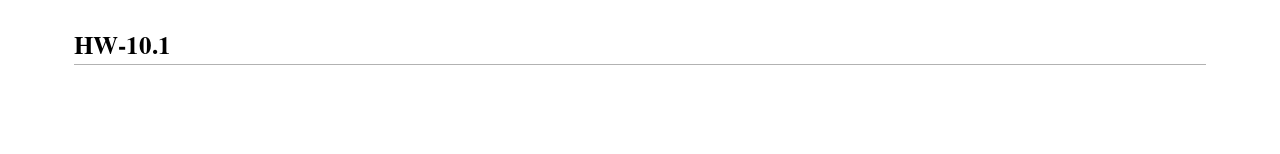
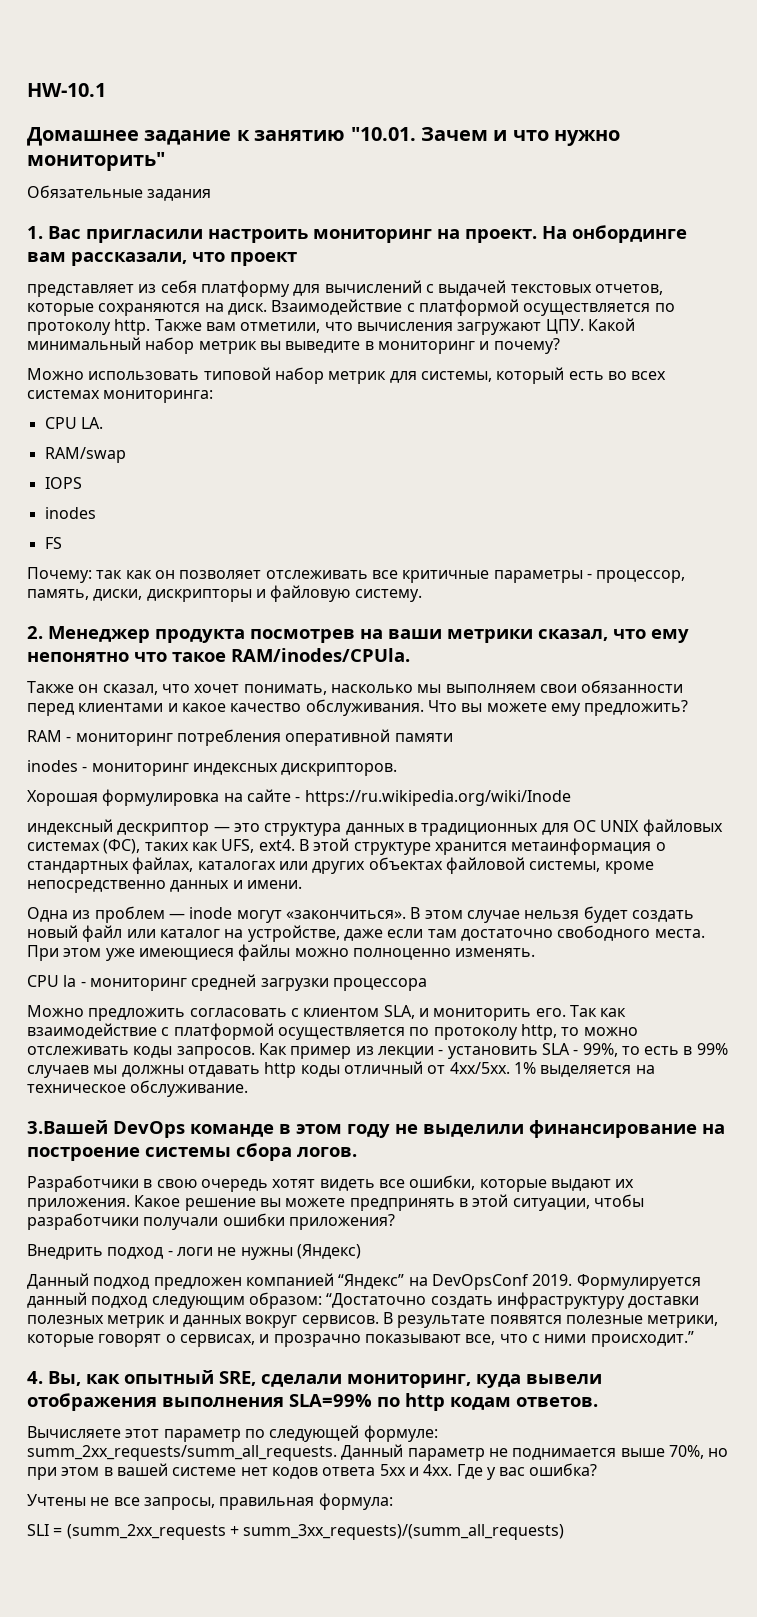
+ Домашнее задание к занятию "10.01. Зачем и что нужно мониторить"
+ Обязательные задания
+ 1. Вас пригласили настроить мониторинг на проект. На онбординге вам рассказали, что проект
+ представляет из себя платформу для вычислений с выдачей текстовых отчетов, которые сохраняются на диск. Взаимодействие с платформой осуществляется по протоколу http. Также вам отметили, что вычисления загружают ЦПУ. Какой минимальный набор метрик вы выведите в мониторинг и почему?
+ Можно использовать типовой набор метрик для системы, который есть во всех системах мониторинга:
+ CPU LA.
+ RAM/swap
+ IOPS
+ inodes
+ FS
+ Почему: так как он позволяет отслеживать все критичные параметры - процессор, память, диски, дискрипторы и файловую систему.
+ 2. Менеджер продукта посмотрев на ваши метрики сказал, что ему непонятно что такое RAM/inodes/CPUla.
+ Также он сказал, что хочет понимать, насколько мы выполняем свои обязанности перед клиентами и какое качество обслуживания. Что вы можете ему предложить?
+ RAM - мониторинг потребления оперативной памяти
+ inodes - мониторинг индексных дискрипторов.
+ Хорошая формулировка на сайте - https://ru.wikipedia.org/wiki/Inode
+ индексный дескриптор — это структура данных в традиционных для ОС UNIX файловых системах (ФС), таких как UFS, ext4. В этой структуре хранится метаинформация о стандартных файлах, каталогах или других объектах файловой системы, кроме непосредственно данных и имени.
+ Одна из проблем — inode могут «закончиться». В этом случае нельзя будет создать новый файл или каталог на устройстве, даже если там достаточно свободного места. При этом уже имеющиеся файлы можно полноценно изменять.
+ CPU la - мониторинг средней загрузки процессора
+ Можно предложить согласовать с клиентом SLA, и мониторить его. Так как взаимодействие с платформой осуществляется по протоколу http, то можно отслеживать коды запросов. Как пример из лекции - установить SLA - 99%, то есть в 99% случаев мы должны отдавать http коды отличный от 4xx/5xx. 1% выделяется на техническое обслуживание.
+ 3.Вашей DevOps команде в этом году не выделили финансирование на построение системы сбора логов.
+ Разработчики в свою очередь хотят видеть все ошибки, которые выдают их приложения. Какое решение вы можете предпринять в этой ситуации, чтобы разработчики получали ошибки приложения?
+ Внедрить подход - логи не нужны (Яндекс)
+ Данный подход предложен компанией “Яндекс” на DevOpsConf 2019. Формулируется данный подход следующим образом: “Достаточно создать инфраструктуру доставки полезных метрик и данных вокруг сервисов. В результате появятся полезные метрики, которые говорят о сервисах, и прозрачно показывают все, что с ними происходит.”
+ 4. Вы, как опытный SRE, сделали мониторинг, куда вывели отображения выполнения SLA=99% по http кодам ответов.
+ Вычисляете этот параметр по следующей формуле: summ_2xx_requests/summ_all_requests. Данный параметр не поднимается выше 70%, но при этом в вашей системе нет кодов ответа 5xx и 4xx. Где у вас ошибка?
+ Учтены не все запросы, правильная формула:
+ SLI = (summ_2xx_requests + summ_3xx_requests)/(summ_all_requests)

